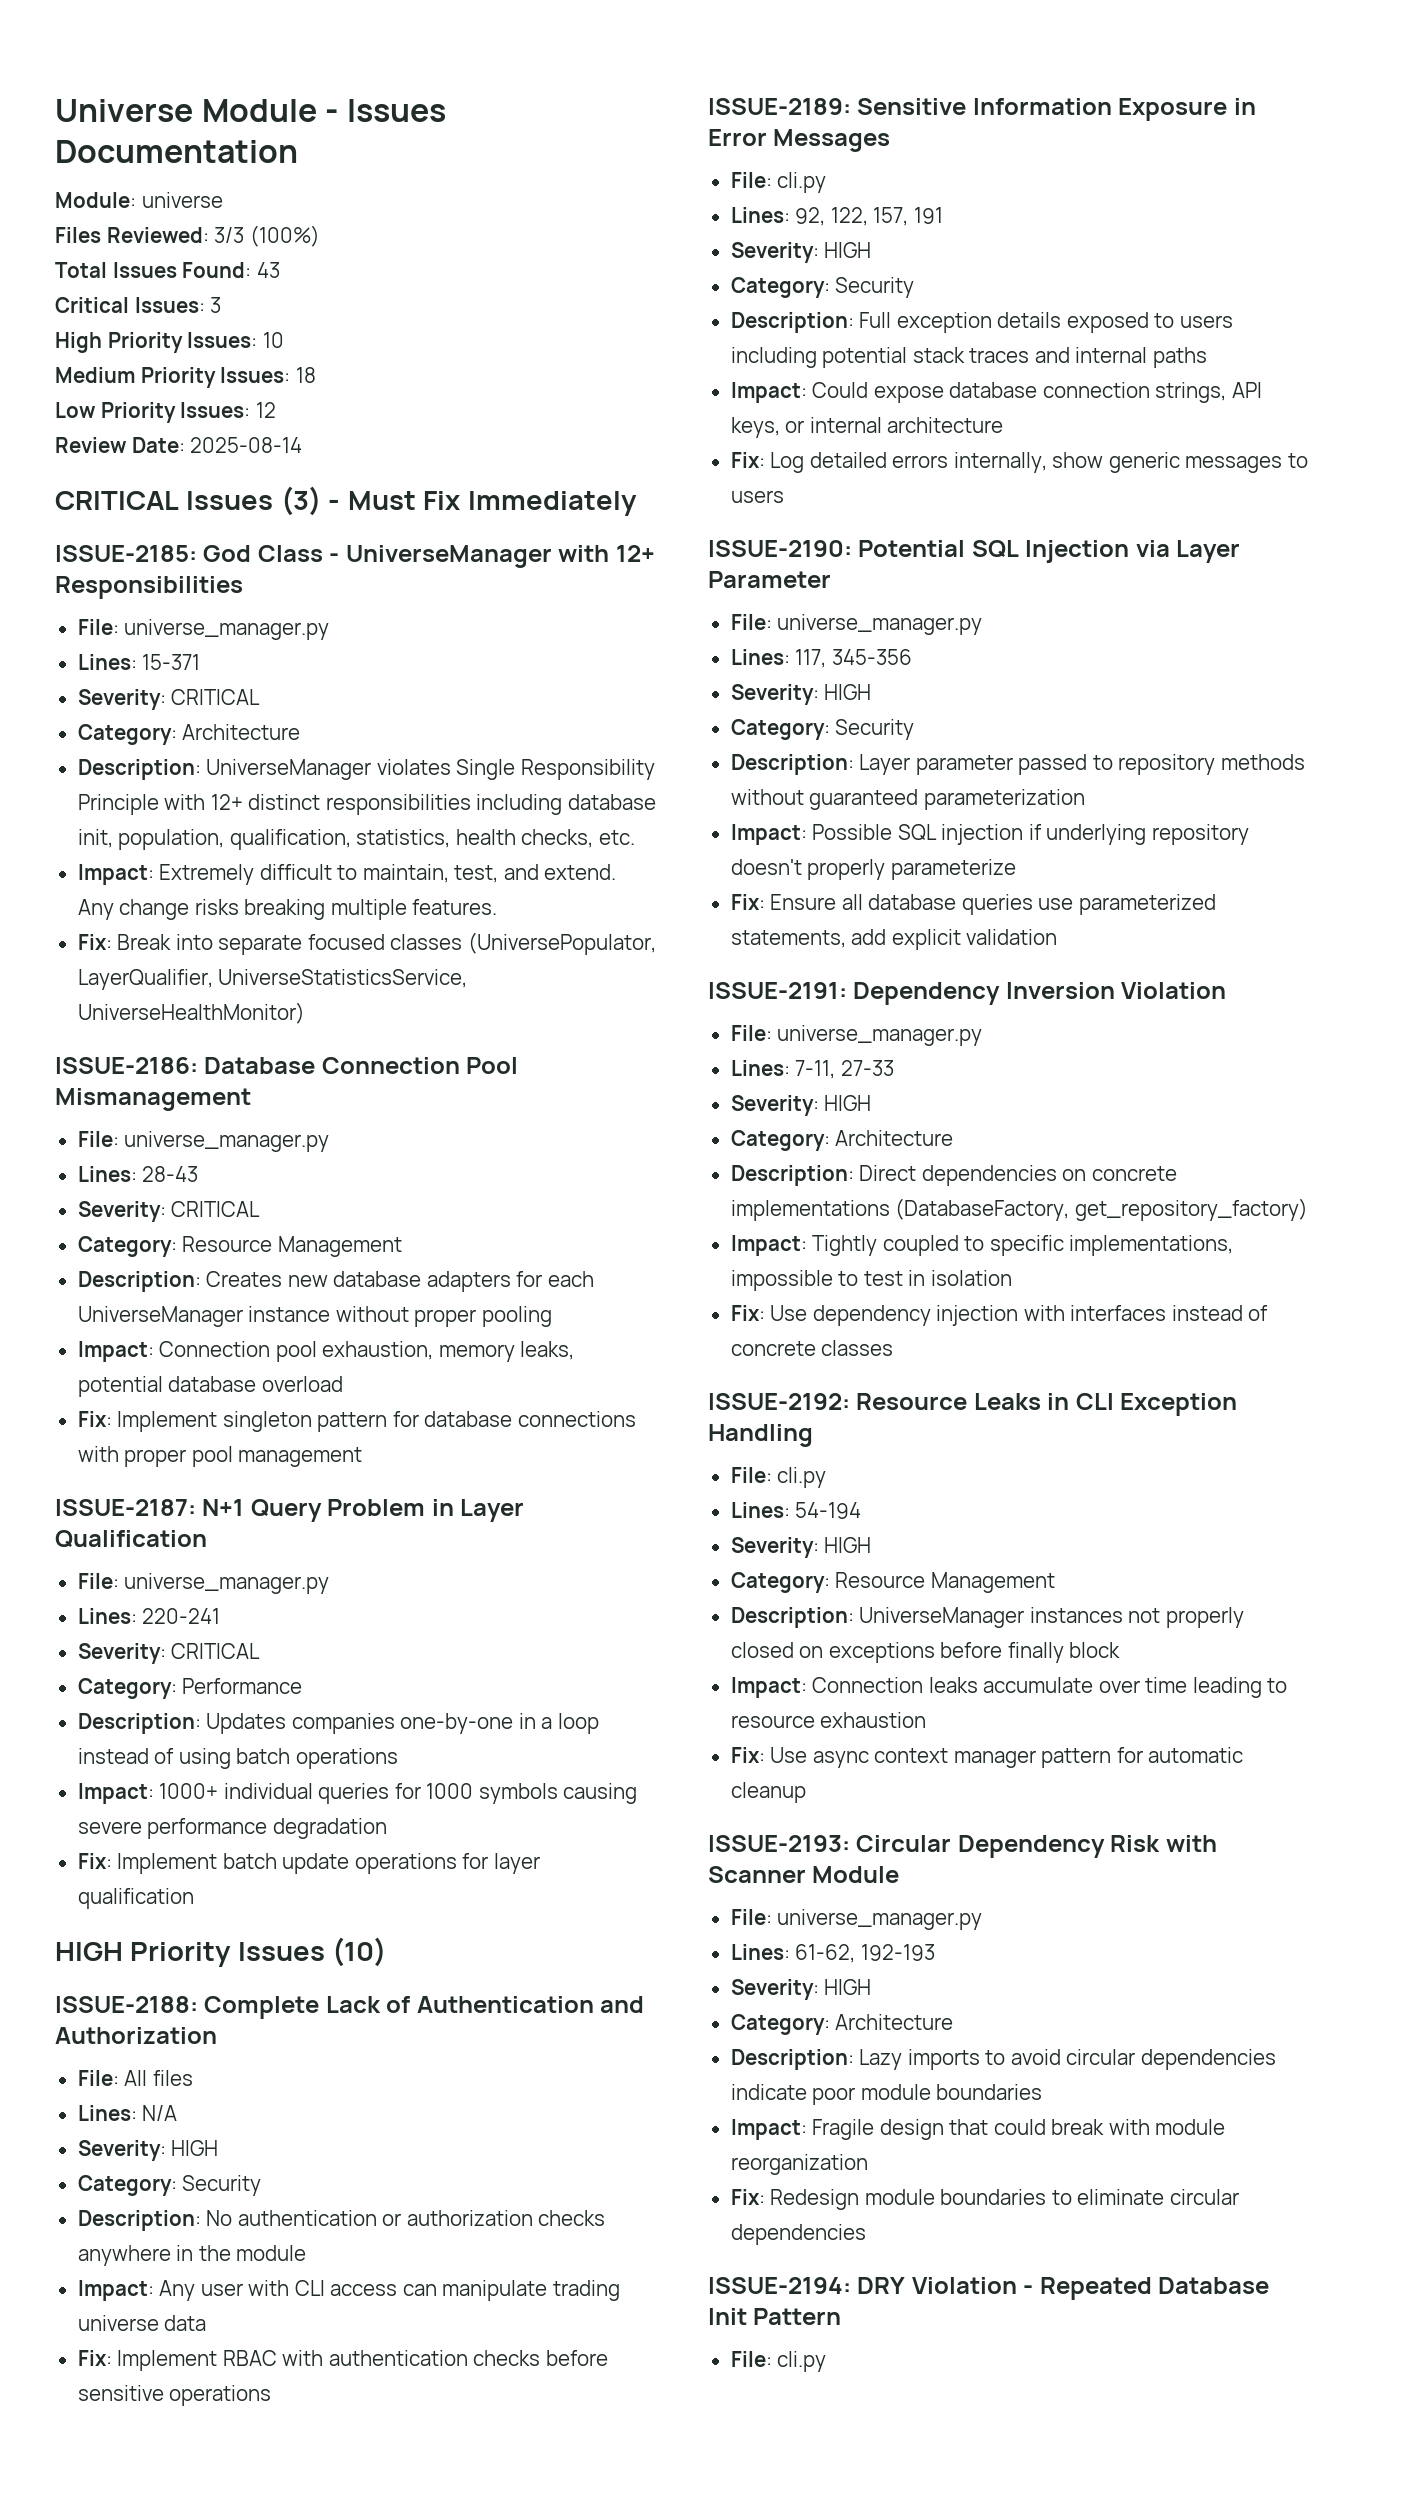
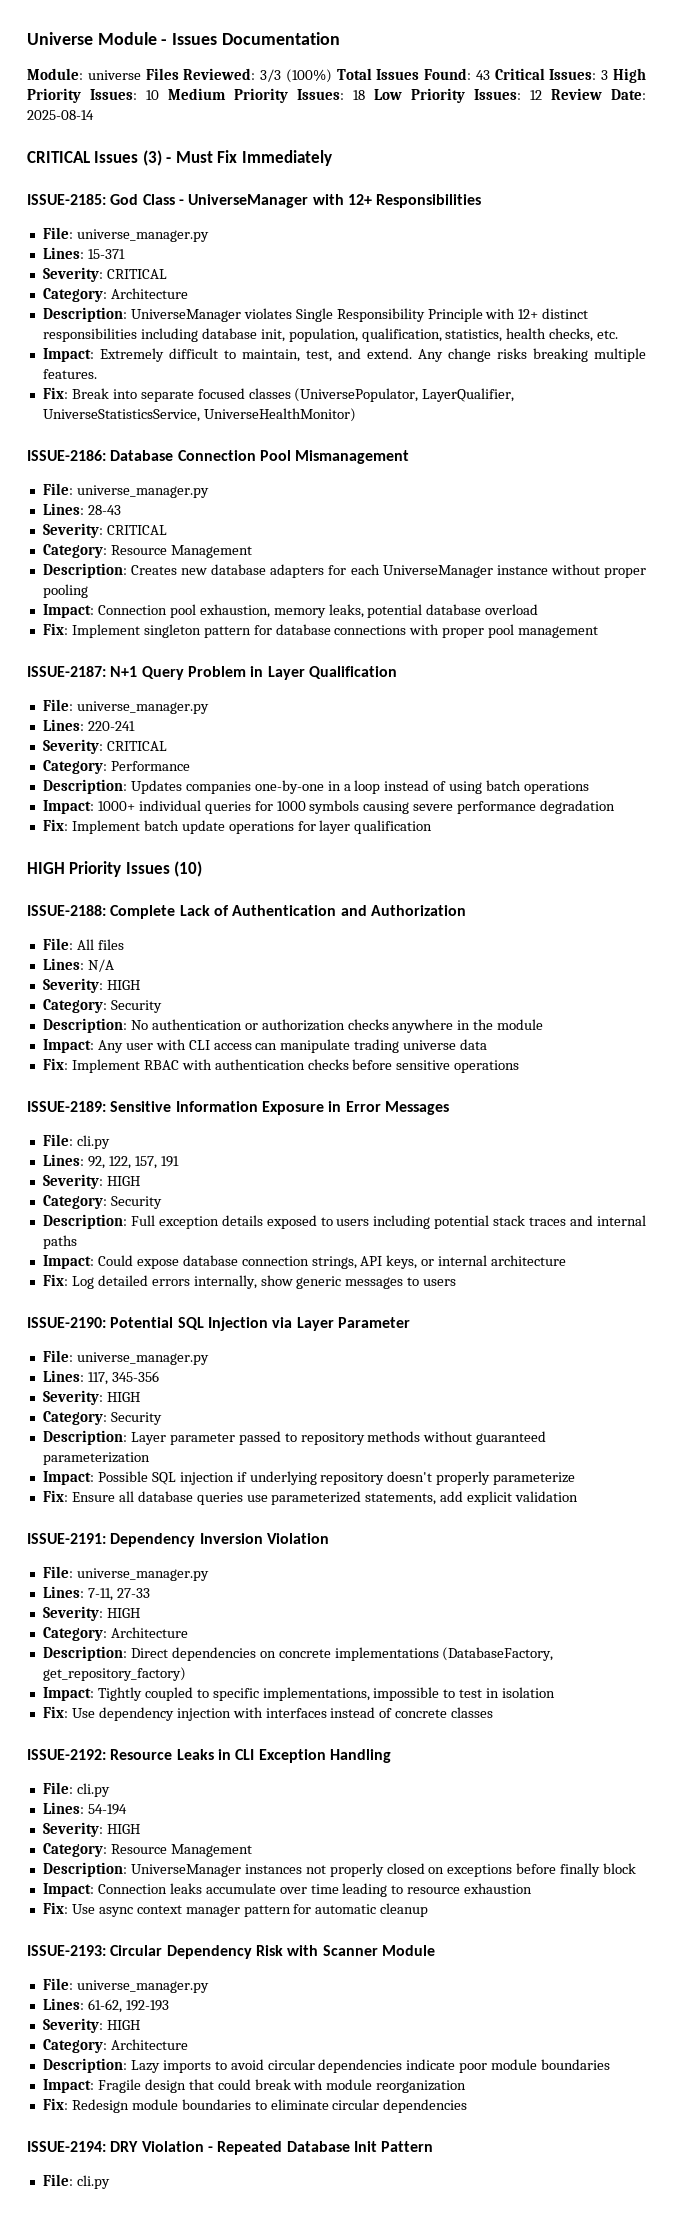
- Module: universe
- Files Reviewed: 3/3 (100%)
- Total Issues Found: 43
- Critical Issues: 3
- High Priority Issues: 10
- Medium Priority Issues: 18
- Low Priority Issues: 12
- Review Date: 2025-08-14
+ Module: universe Files Reviewed: 3/3 (100%) Total Issues Found: 43 Critical Issues: 3 High Priority Issues: 10 Medium Priority Issues: 18 Low Priority Issues: 12 Review Date: 2025-08-14

